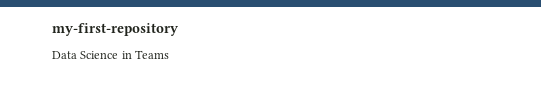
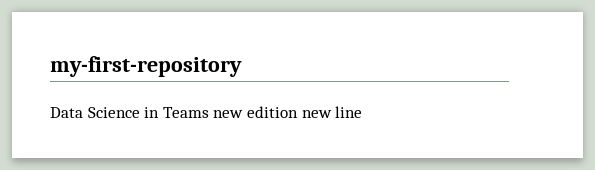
- Data Science in Teams
+ Data Science in Teams new edition new line

